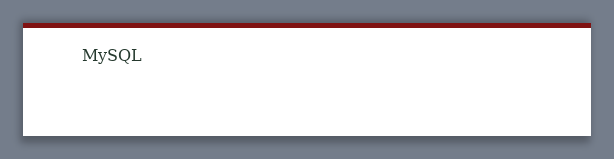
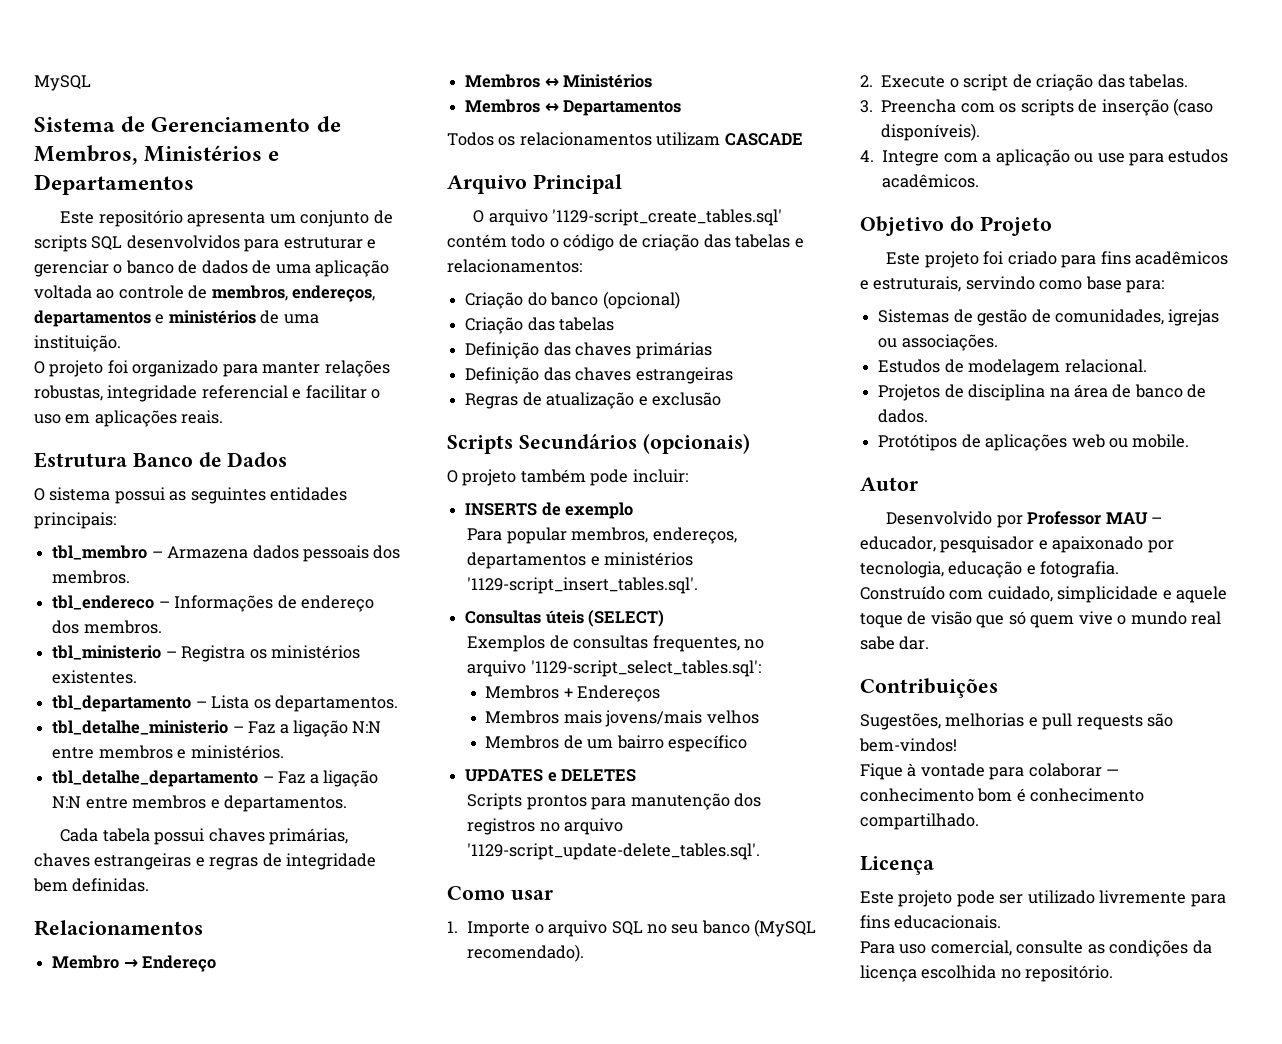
+ Sistema de Gerenciamento de Membros, Ministérios e Departamentos
+ Este repositório apresenta um conjunto de scripts SQL desenvolvidos para estruturar e gerenciar o banco de dados de uma aplicação voltada ao controle de membros, endereços, departamentos e ministérios de uma instituição.
+ O projeto foi organizado para manter relações robustas, integridade referencial e facilitar o uso em aplicações reais.
+ Estrutura Banco de Dados
+ O sistema possui as seguintes entidades principais:
+ tbl_membro – Armazena dados pessoais dos membros.
+ tbl_endereco – Informações de endereço dos membros.
+ tbl_ministerio – Registra os ministérios existentes.
+ tbl_departamento – Lista os departamentos.
+ tbl_detalhe_ministerio – Faz a ligação N:N entre membros e ministérios.
+ tbl_detalhe_departamento – Faz a ligação N:N entre membros e departamentos.
+ Cada tabela possui chaves primárias, chaves estrangeiras e regras de integridade bem definidas.
+ Relacionamentos
+ Membro → Endereço
+ Membros ↔ Ministérios
+ Membros ↔ Departamentos
+ Todos os relacionamentos utilizam CASCADE
+ Arquivo Principal
+ O arquivo '1129-script_create_tables.sql' contém todo o código de criação das tabelas e relacionamentos:
+ Criação do banco (opcional)
+ Criação das tabelas
+ Definição das chaves primárias
+ Definição das chaves estrangeiras
+ Regras de atualização e exclusão
+ Scripts Secundários (opcionais)
+ O projeto também pode incluir:
+ INSERTS de exemplo
+ Para popular membros, endereços, departamentos e ministérios '1129-script_insert_tables.sql'.
+ Consultas úteis (SELECT)
+ Exemplos de consultas frequentes, no arquivo '1129-script_select_tables.sql':
+ Membros + Endereços
+ Membros mais jovens/mais velhos
+ Membros de um bairro específico
+ UPDATES e DELETES
+ Scripts prontos para manutenção dos registros no arquivo '1129-script_update-delete_tables.sql'.
+ Como usar
+ 1. Importe o arquivo SQL no seu banco (MySQL recomendado).
+ 2. Execute o script de criação das tabelas.
+ 3. Preencha com os scripts de inserção (caso disponíveis).
+ 4. Integre com a aplicação ou use para estudos acadêmicos.
+ Objetivo do Projeto
+ Este projeto foi criado para fins acadêmicos e estruturais, servindo como base para:
+ Sistemas de gestão de comunidades, igrejas ou associações.
+ Estudos de modelagem relacional.
+ Projetos de disciplina na área de banco de dados.
+ Protótipos de aplicações web ou mobile.
+ Autor
+ Desenvolvido por Professor MAU – educador, pesquisador e apaixonado por tecnologia, educação e fotografia.
+ Construído com cuidado, simplicidade e aquele toque de visão que só quem vive o mundo real sabe dar.
+ Contribuições
+ Sugestões, melhorias e pull requests são bem-vindos!
+ Fique à vontade para colaborar — conhecimento bom é conhecimento compartilhado.
+ Licença
+ Este projeto pode ser utilizado livremente para fins educacionais.
+ Para uso comercial, consulte as condições da licença escolhida no repositório.

